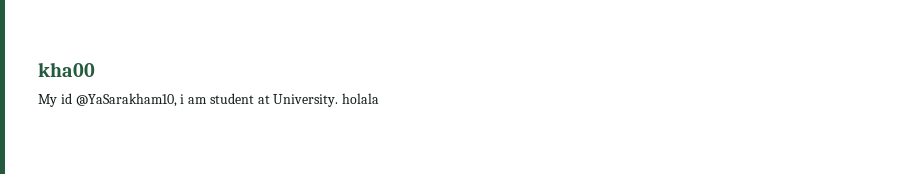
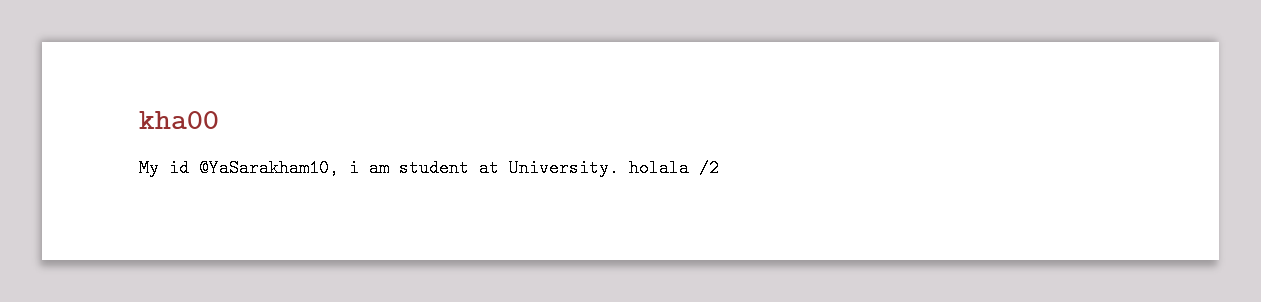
- My id @YaSarakham10, i am student at University. holala
+ My id @YaSarakham10, i am student at University. holala /2

